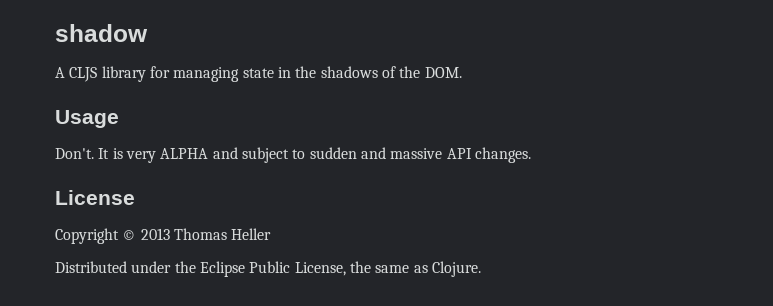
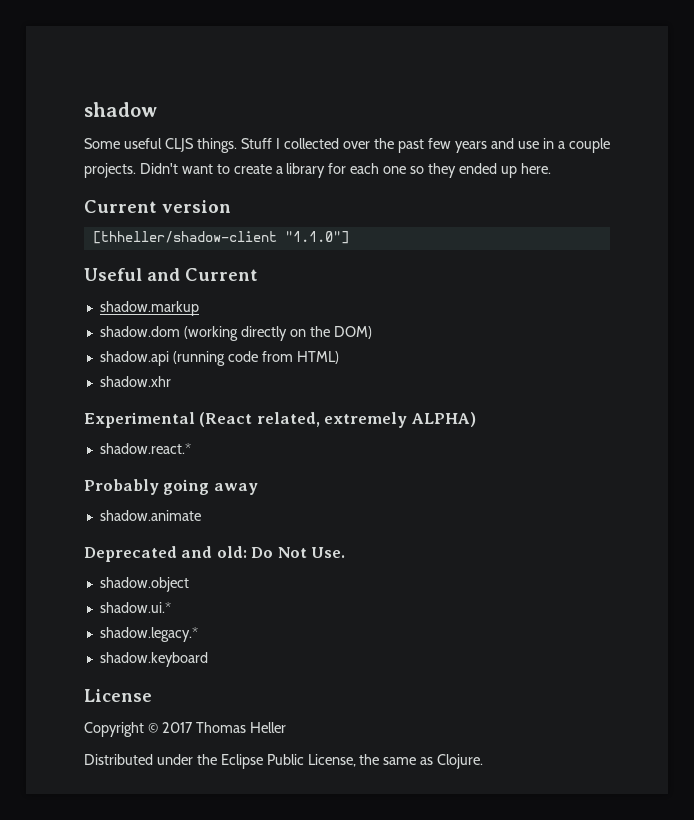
- A CLJS library for managing state in the shadows of the DOM.
- Usage
- Don't. It is very ALPHA and subject to sudden and massive API changes.
+ Some useful CLJS things. Stuff I collected over the past few years and use in a couple projects. Didn't want to create a library for each one so they ended up here.
+ Current version
+ [thheller/shadow-client "1.1.0"]
+ Useful and Current
+ shadow.markup
+ shadow.dom (working directly on the DOM)
+ shadow.api (running code from HTML)
+ shadow.xhr
+ Experimental (React related, extremely ALPHA)
+ shadow.react.*
+ Probably going away
+ shadow.animate
+ Deprecated and old: Do Not Use.
+ shadow.object
+ shadow.ui.*
+ shadow.legacy.*
+ shadow.keyboard
- Copyright © 2013 Thomas Heller
+ Copyright © 2017 Thomas Heller

